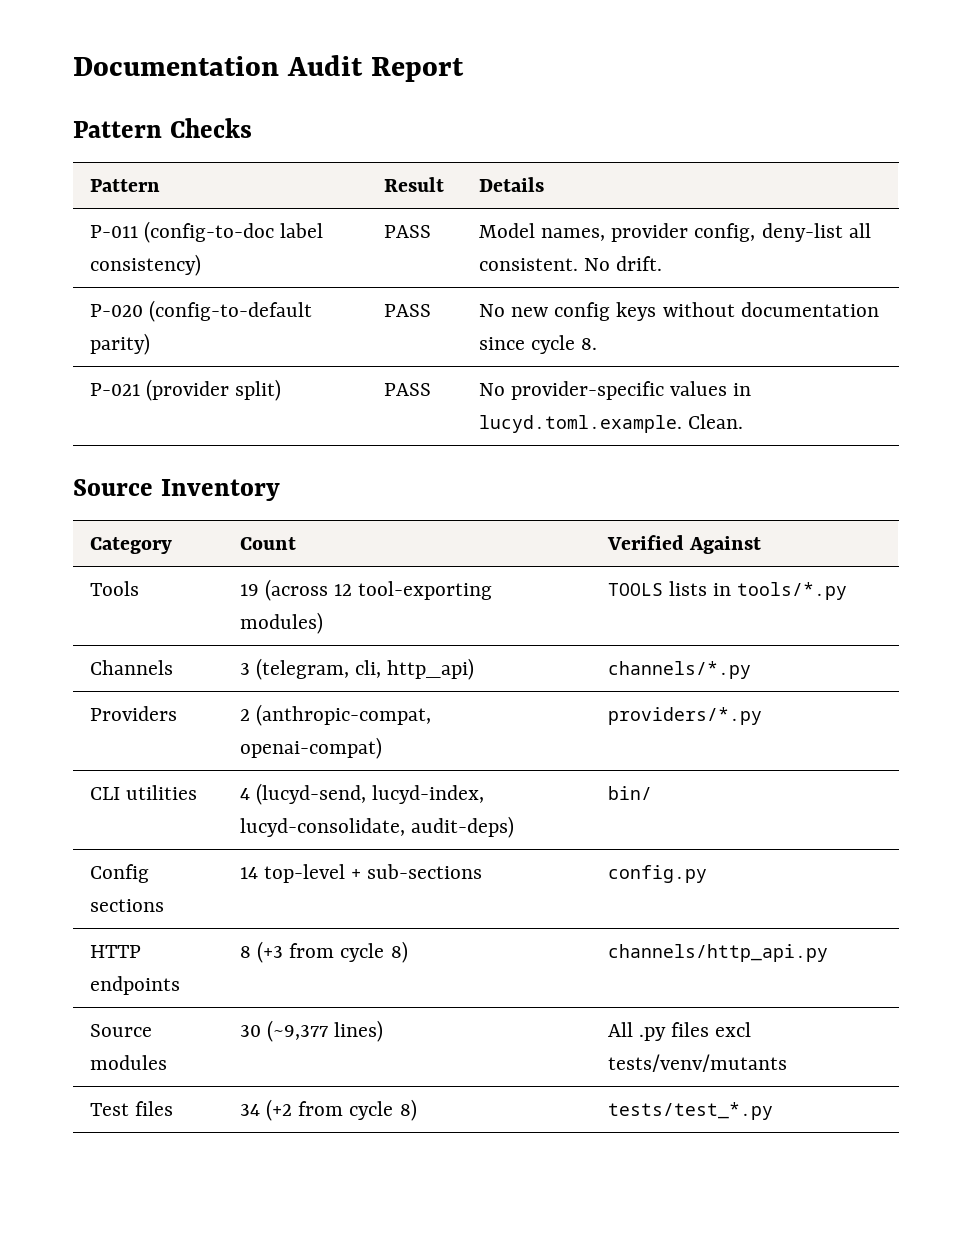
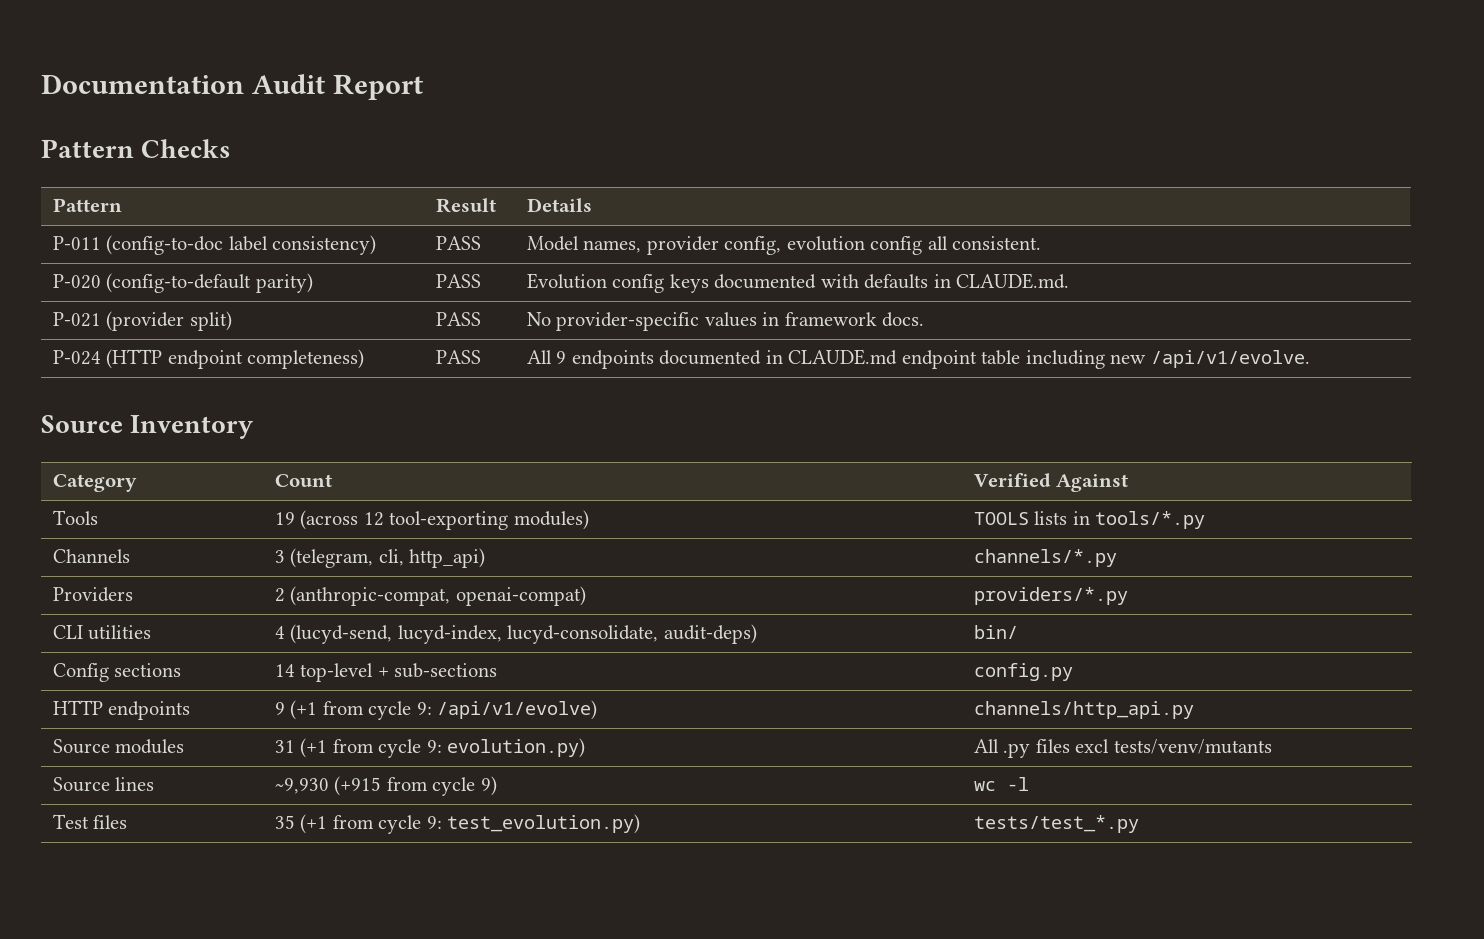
- P-011 (config-to-doc label consistency) | PASS | Model names, provider config, deny-list all consistent. No drift.
+ P-011 (config-to-doc label consistency) | PASS | Model names, provider config, evolution config all consistent.
- P-020 (config-to-default parity) | PASS | No new config keys without documentation since cycle 8.
+ P-020 (config-to-default parity) | PASS | Evolution config keys documented with defaults in CLAUDE.md.
- P-021 (provider split) | PASS | No provider-specific values in lucyd.toml.example. Clean.
+ P-021 (provider split) | PASS | No provider-specific values in framework docs.
+ P-024 (HTTP endpoint completeness) | PASS | All 9 endpoints documented in CLAUDE.md endpoint table including new /api/v1/evolve.
- HTTP endpoints | 8 (+3 from cycle 8) | channels/http_api.py
- Source modules | 30 (~9,377 lines) | All .py files excl tests/venv/mutants
+ HTTP endpoints | 9 (+1 from cycle 9: /api/v1/evolve) | channels/http_api.py
+ Source modules | 31 (+1 from cycle 9: evolution.py) | All .py files excl tests/venv/mutants
- Test files | 34 (+2 from cycle 8) | tests/test_*.py
+ Source lines | ~9,930 (+915 from cycle 9) | wc -l
+ Test files | 35 (+1 from cycle 9: test_evolution.py) | tests/test_*.py

